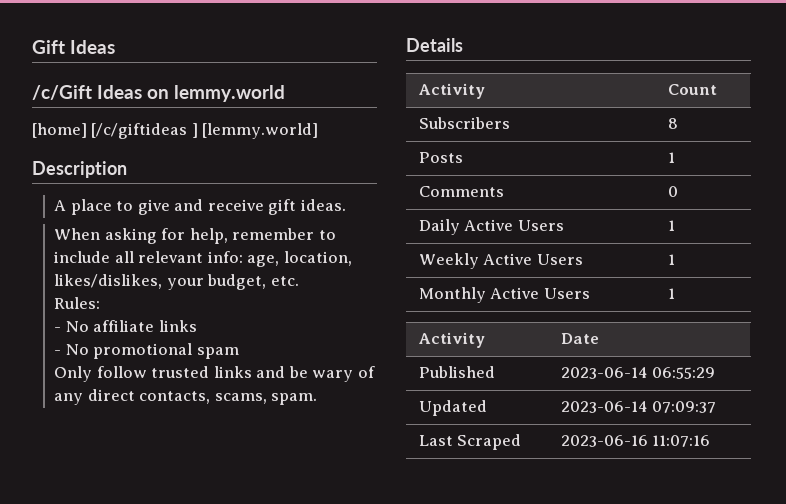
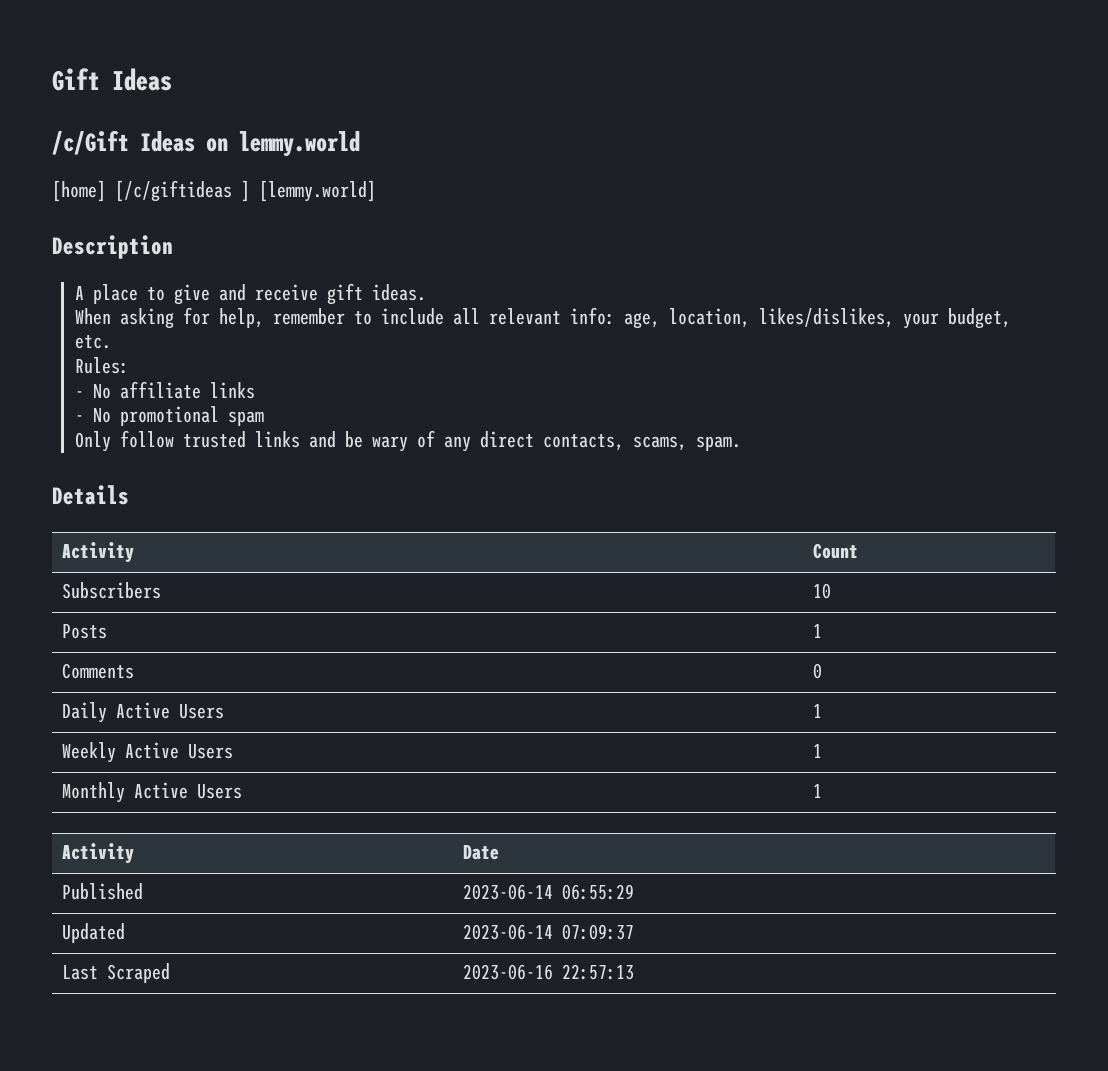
- Subscribers | 8
+ Subscribers | 10
- Last Scraped | 2023-06-16 11:07:16
+ Last Scraped | 2023-06-16 22:57:13

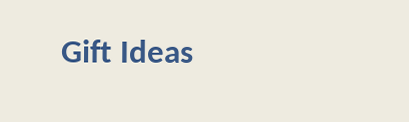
- /c/Gift Ideas on lemmy.world
- [home] [/c/giftideas ] [lemmy.world]
- Description
- A place to give and receive gift ideas.
- When asking for help, remember to include all relevant info: age, location, likes/dislikes, your budget, etc.
- Rules:
- - No affiliate links
- - No promotional spam
- Only follow trusted links and be wary of any direct contacts, scams, spam.
- Details
- Activity | Count
- Subscribers | 10
- Posts | 1
- Comments | 0
- Daily Active Users | 1
- Weekly Active Users | 1
- Monthly Active Users | 1
- Activity | Date
- Published | 2023-06-14 06:55:29
- Updated | 2023-06-14 07:09:37
- Last Scraped | 2023-06-16 22:57:13

